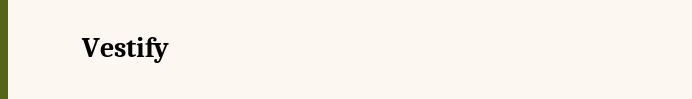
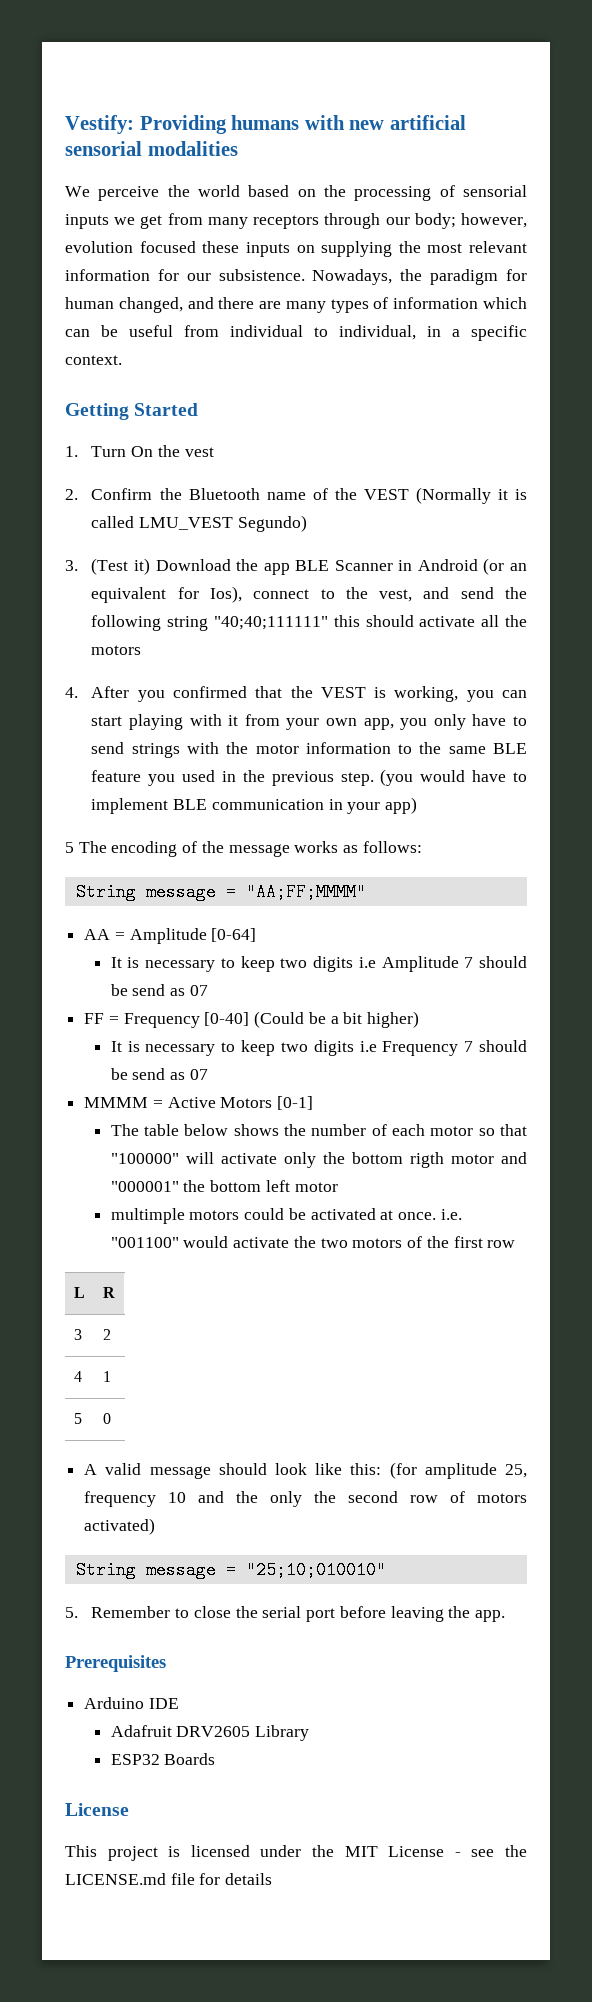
- Vestify
+ Vestify: Providing humans with new artificial sensorial modalities
+ We perceive the world based on the processing of sensorial inputs we get from many receptors through our body; however, evolution focused these inputs on supplying the most relevant information for our subsistence. Nowadays, the paradigm for human changed, and there are many types of information which can be useful from individual to individual, in a specific context.
+ Getting Started
+ 1. Turn On the vest
+ 2. Confirm the Bluetooth name of the VEST (Normally it is called LMU_VEST Segundo)
+ 3. (Test it) Download the app BLE Scanner in Android (or an equivalent for Ios), connect to the vest, and send the following string "40;40;111111" this should activate all the motors
+ 4. After you confirmed that the VEST is working, you can start playing with it from your own app, you only have to send strings with the motor information to the same BLE feature you used in the previous step. (you would have to implement BLE communication in your app)
+ 5 The encoding of the message works as follows:
+ String message = "AA;FF;MMMM"
+ AA = Amplitude [0-64]
+ It is necessary to keep two digits i.e Amplitude 7 should be send as 07
+ FF = Frequency [0-40] (Could be a bit higher)
+ It is necessary to keep two digits i.e Frequency 7 should be send as 07
+ MMMM = Active Motors [0-1]
+ The table below shows the number of each motor so that "100000" will activate only the bottom rigth motor and "000001" the bottom left motor
+ multimple motors could be activated at once. i.e. "001100" would activate the two motors of the first row
+ L | R
+ 3 | 2
+ 4 | 1
+ 5 | 0
+ A valid message should look like this: (for amplitude 25, frequency 10 and the only the second row of motors activated)
+ String message = "25;10;010010"
+ 5. Remember to close the serial port before leaving the app.
+ Prerequisites
+ Arduino IDE
+ Adafruit DRV2605 Library
+ ESP32 Boards
+ License
+ This project is licensed under the MIT License - see the LICENSE.md file for details

